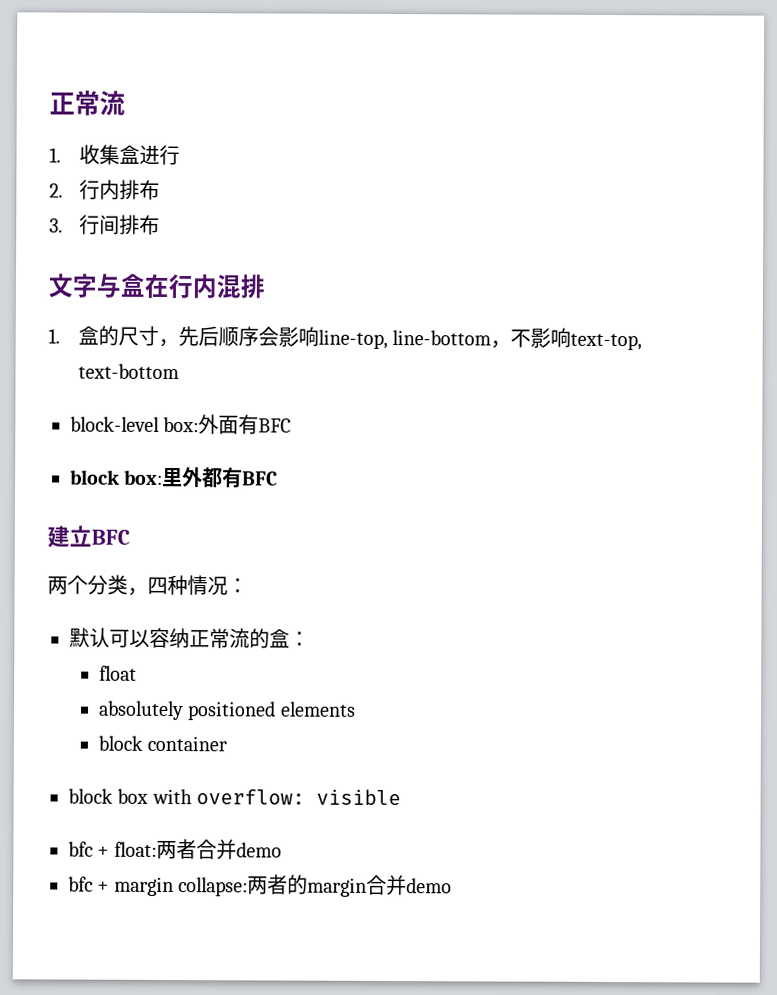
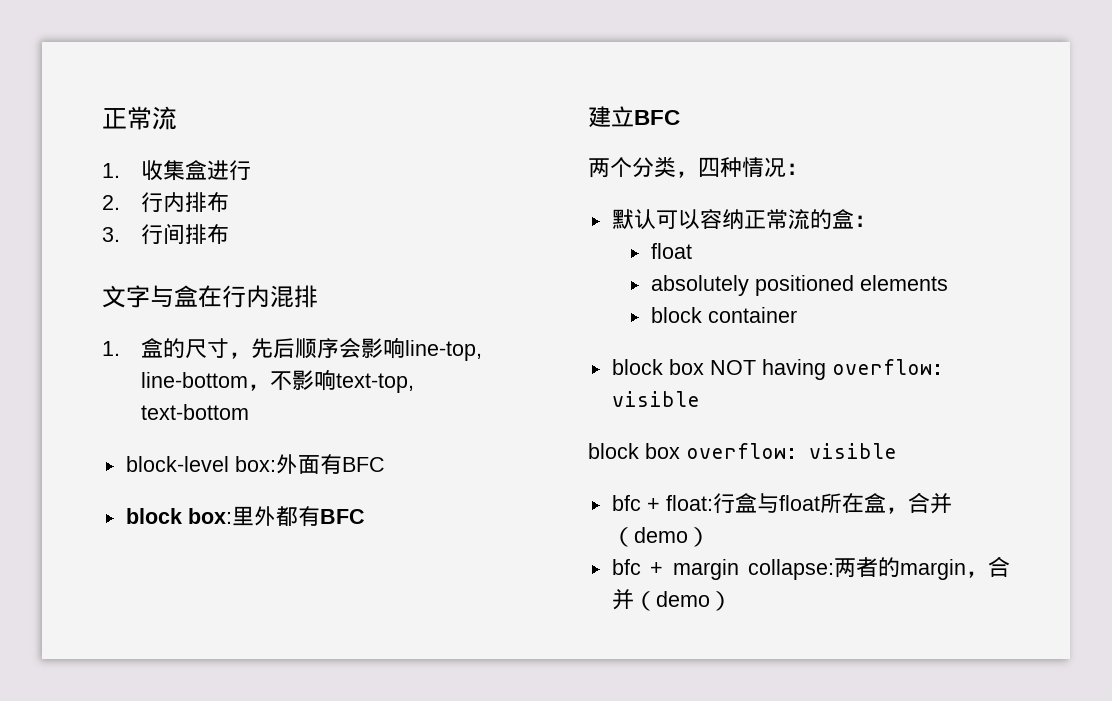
- block box with overflow: visible
+ block box NOT having overflow: visible
+ block box overflow: visible
- bfc + float:两者合并demo
+ bfc + float:行盒与float所在盒，合并（demo）
- bfc + margin collapse:两者的margin合并demo
+ bfc + margin collapse:两者的margin，合并（demo）

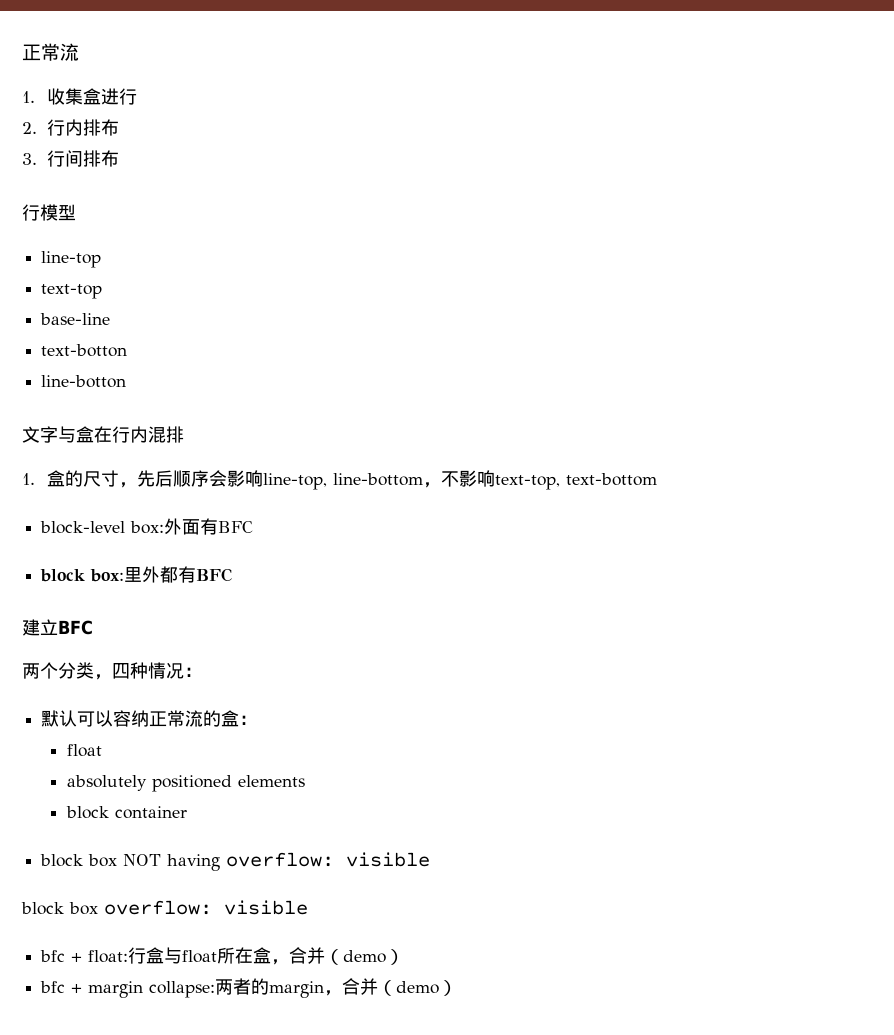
+ 行模型
+ line-top
+ text-top
+ base-line
+ text-botton
+ line-botton

